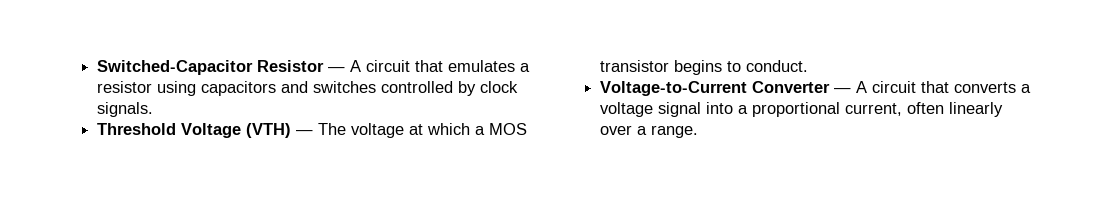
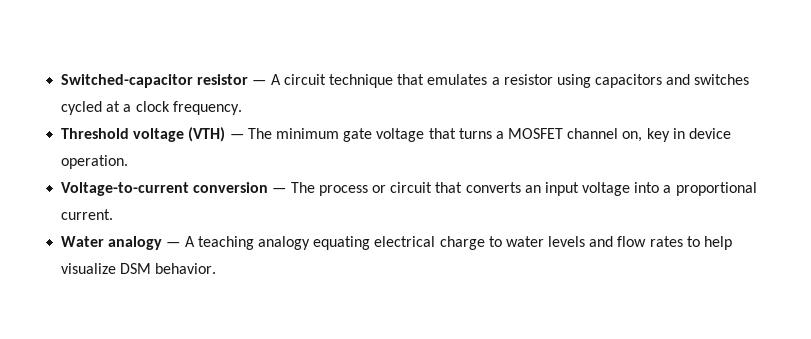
- Switched-Capacitor Resistor — A circuit that emulates a resistor using capacitors and switches controlled by clock signals.
+ Switched-capacitor resistor — A circuit technique that emulates a resistor using capacitors and switches cycled at a clock frequency.
- Threshold Voltage (VTH) — The voltage at which a MOS transistor begins to conduct.
- Voltage-to-Current Converter — A circuit that converts a voltage signal into a proportional current, often linearly over a range.
+ Threshold voltage (VTH) — The minimum gate voltage that turns a MOSFET channel on, key in device operation.
+ Voltage-to-current conversion — The process or circuit that converts an input voltage into a proportional current.
+ Water analogy — A teaching analogy equating electrical charge to water levels and flow rates to help visualize DSM behavior.

